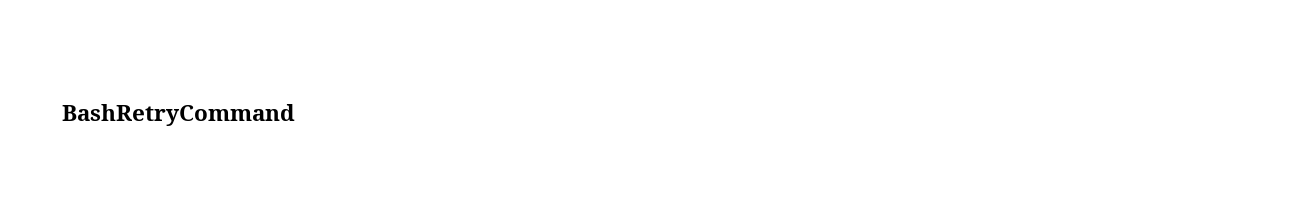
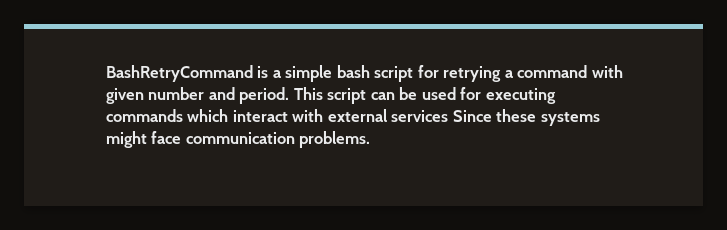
- BashRetryCommand
+ BashRetryCommand is a simple bash script for retrying a command with given number and period. This script can be used for executing commands which interact with external services Since these systems might face communication problems.

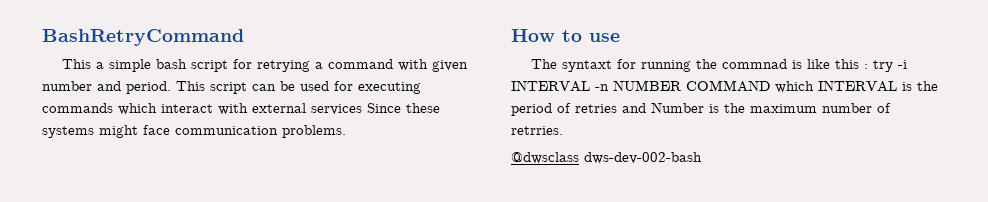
- BashRetryCommand is a simple bash script for retrying a command with given number and period.
+ BashRetryCommand
+ This a simple bash script for retrying a command with given number and period.
+ How to use
+ The syntaxt for running the commnad is like this : try -i INTERVAL -n NUMBER COMMAND which INTERVAL is the period of retries and Number is the maximum number of retrries.
+ @dwsclass dws-dev-002-bash

